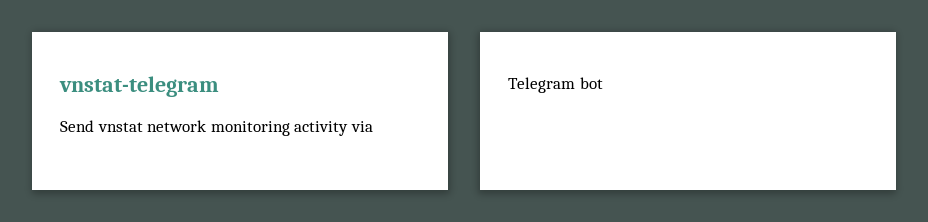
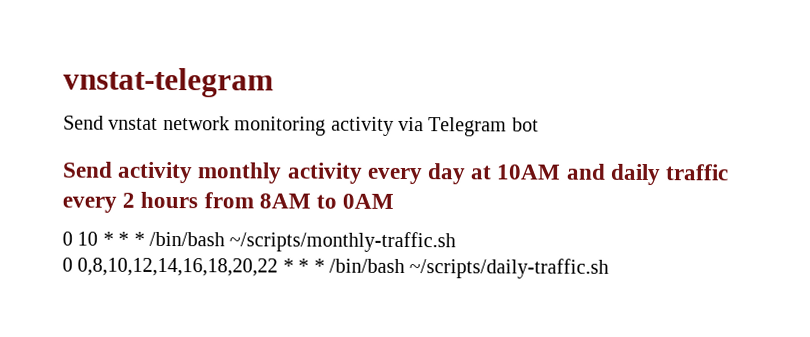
+ Send activity monthly activity every day at 10AM and daily traffic every 2 hours from 8AM to 0AM
+ 0 10 * * * /bin/bash ~/scripts/monthly-traffic.sh
+ 0 0,8,10,12,14,16,18,20,22 * * * /bin/bash ~/scripts/daily-traffic.sh

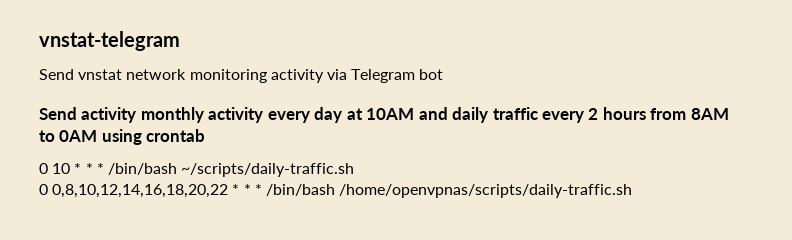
- Send activity monthly activity every day at 10AM and daily traffic every 2 hours from 8AM to 0AM
+ Send activity monthly activity every day at 10AM and daily traffic every 2 hours from 8AM to 0AM using crontab
- 0 10 * * * /bin/bash ~/scripts/monthly-traffic.sh
+ 0 10 * * * /bin/bash ~/scripts/daily-traffic.sh
- 0 0,8,10,12,14,16,18,20,22 * * * /bin/bash ~/scripts/daily-traffic.sh
+ 0 0,8,10,12,14,16,18,20,22 * * * /bin/bash /home/openvpnas/scripts/daily-traffic.sh

